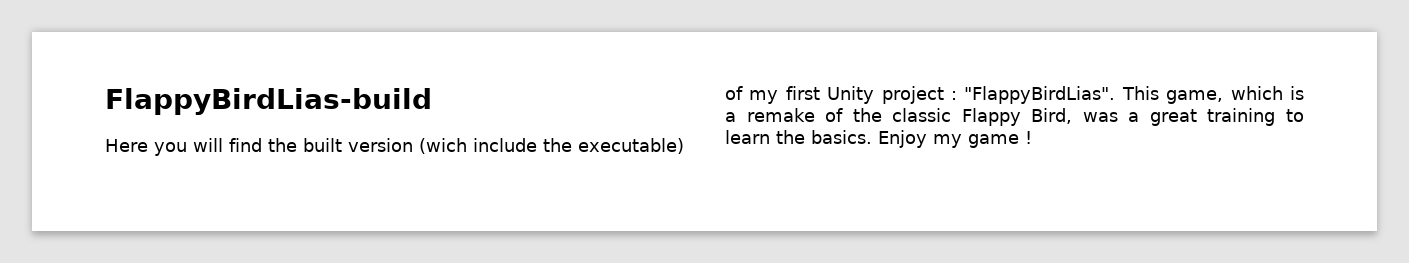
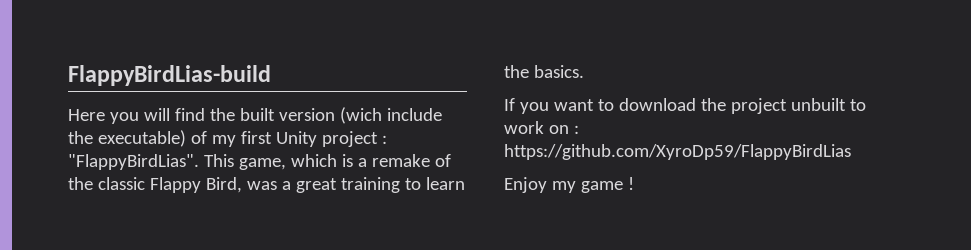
- This game, which is a remake of the classic Flappy Bird, was a great training to learn the basics. Enjoy my game !
+ This game, which is a remake of the classic Flappy Bird, was a great training to learn the basics.
+ If you want to download the project unbuilt to work on : https://github.com/XyroDp59/FlappyBirdLias
+ Enjoy my game !

